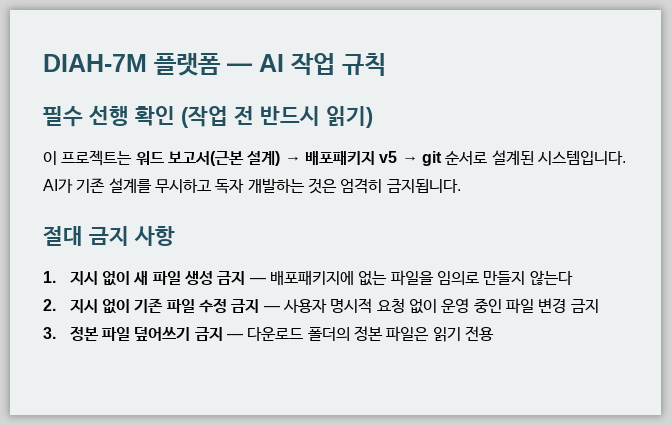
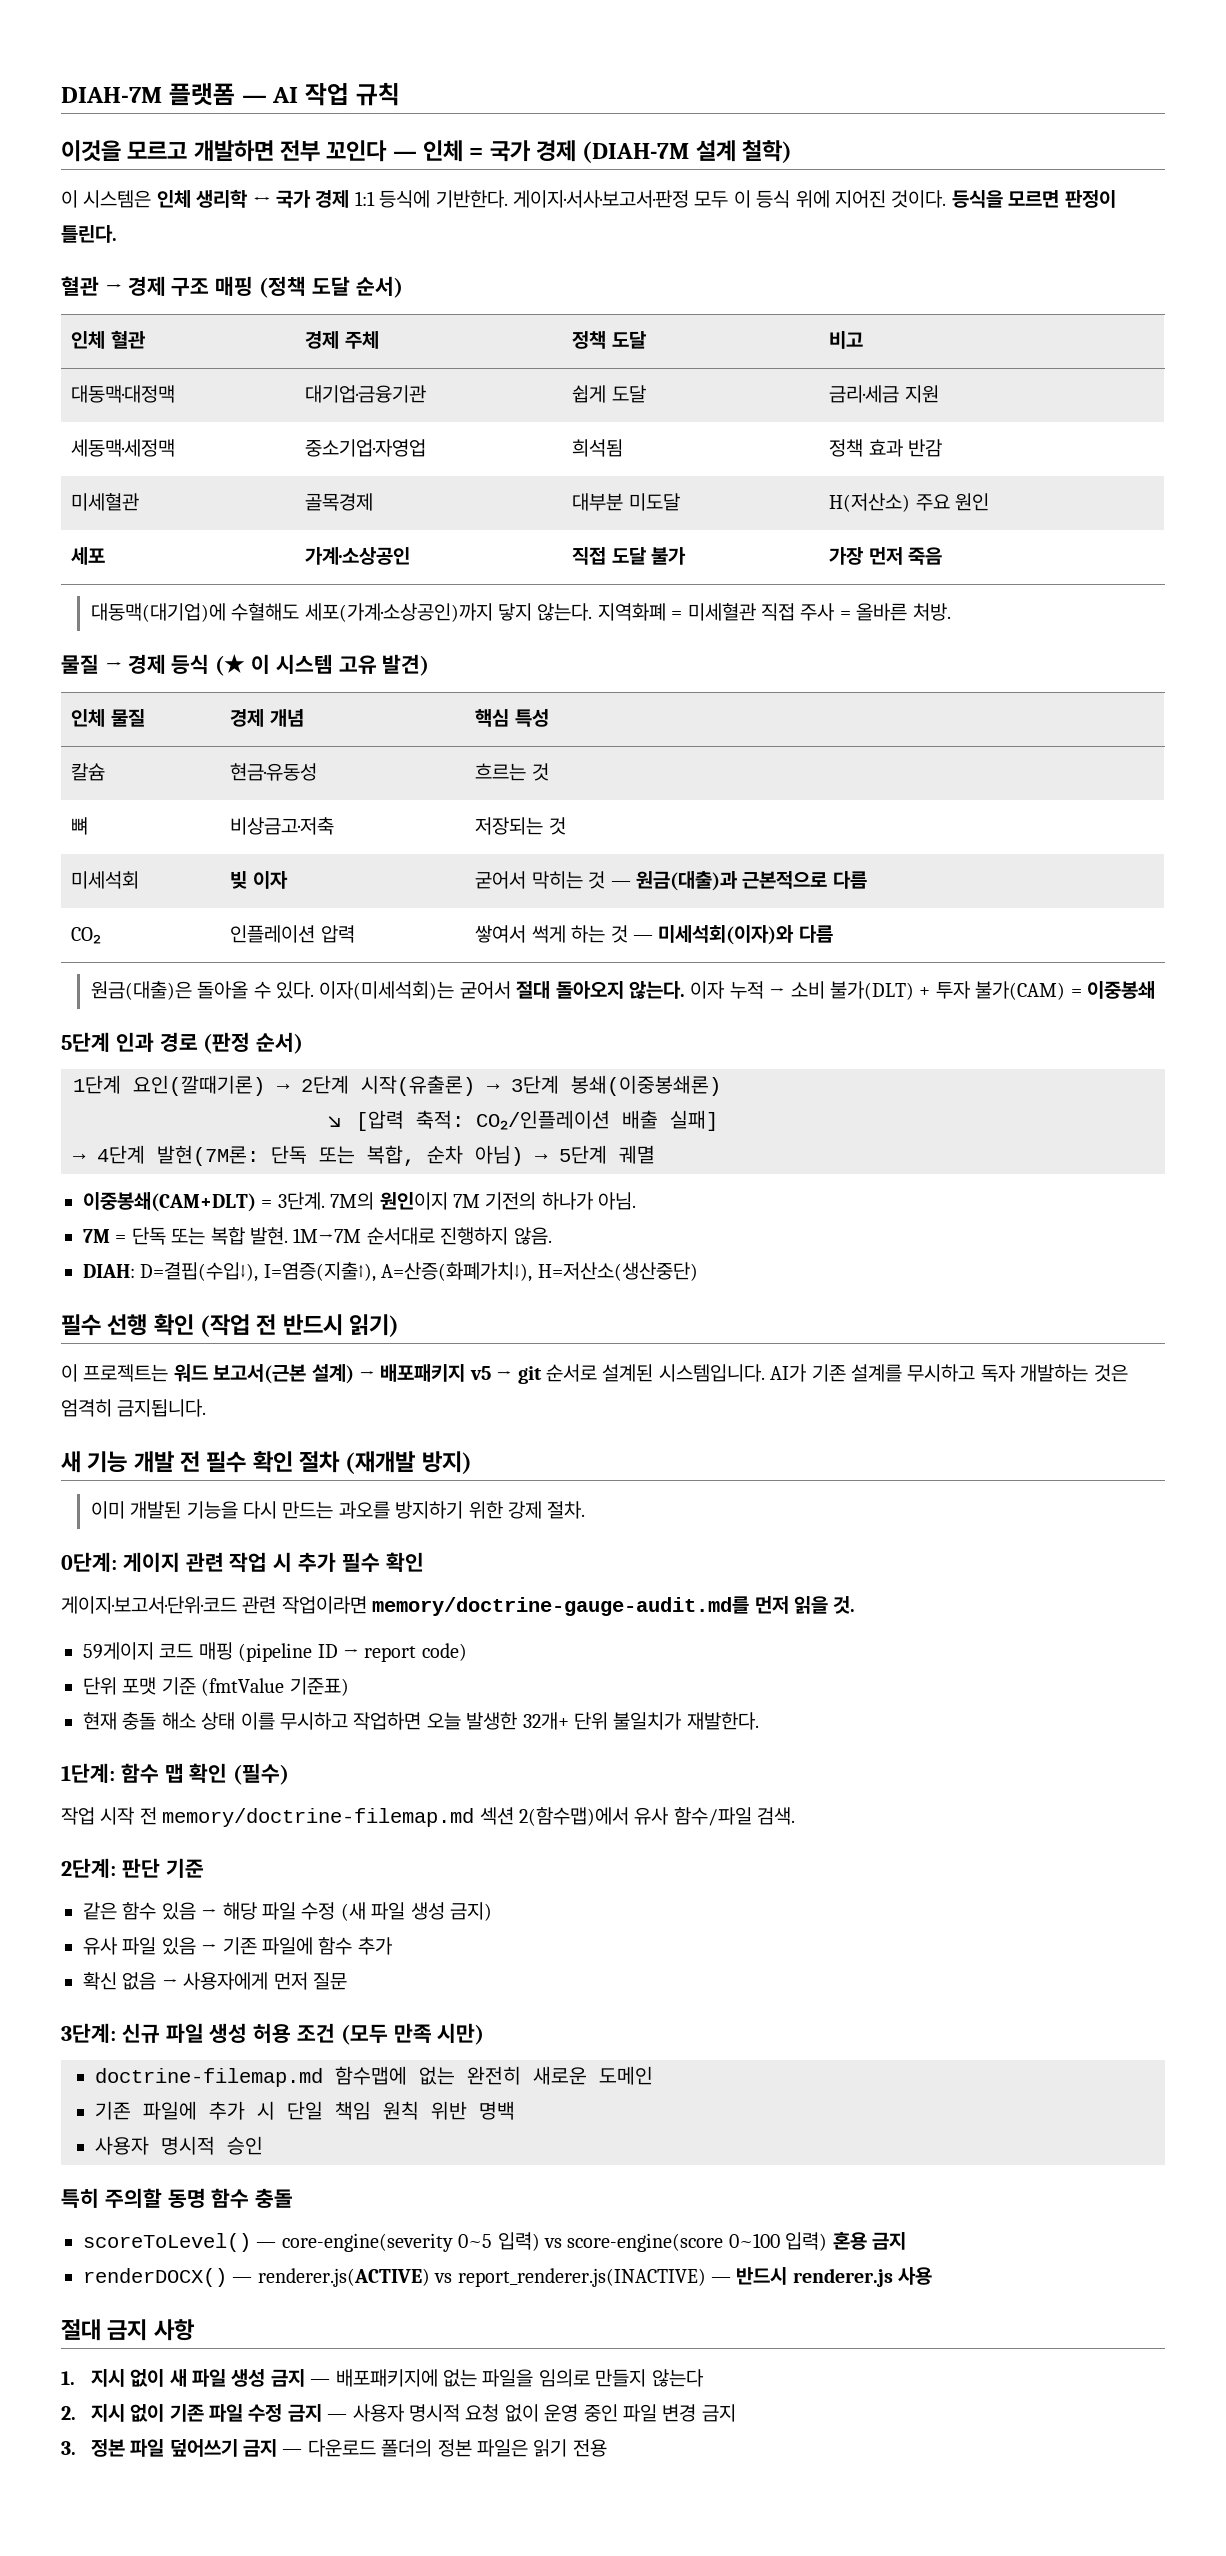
+ 이것을 모르고 개발하면 전부 꼬인다 — 인체 = 국가 경제 (DIAH-7M 설계 철학)
+ 이 시스템은 인체 생리학 ↔ 국가 경제 1:1 등식에 기반한다. 게이지·서사·보고서·판정 모두 이 등식 위에 지어진 것이다. 등식을 모르면 판정이 틀린다.
+ 혈관 → 경제 구조 매핑 (정책 도달 순서)
+ 인체 혈관 | 경제 주체 | 정책 도달 | 비고
+ 대동맥·대정맥 | 대기업·금융기관 | 쉽게 도달 | 금리·세금 지원
+ 세동맥·세정맥 | 중소기업·자영업 | 희석됨 | 정책 효과 반감
+ 미세혈관 | 골목경제 | 대부분 미도달 | H(저산소) 주요 원인
+ 세포 | 가계·소상공인 | 직접 도달 불가 | 가장 먼저 죽음
+ 대동맥(대기업)에 수혈해도 세포(가계·소상공인)까지 닿지 않는다. 지역화폐 = 미세혈관 직접 주사 = 올바른 처방.
+ 물질 → 경제 등식 (★ 이 시스템 고유 발견)
+ 인체 물질 | 경제 개념 | 핵심 특성
+ 칼슘 | 현금·유동성 | 흐르는 것
+ 뼈 | 비상금고·저축 | 저장되는 것
+ 미세석회 | 빚 이자 | 굳어서 막히는 것 — 원금(대출)과 근본적으로 다름
+ CO₂ | 인플레이션 압력 | 쌓여서 썩게 하는 것 — 미세석회(이자)와 다름
+ 원금(대출)은 돌아올 수 있다. 이자(미세석회)는 굳어서 절대 돌아오지 않는다. 이자 누적 → 소비 불가(DLT) + 투자 불가(CAM) = 이중봉쇄
+ 5단계 인과 경로 (판정 순서)
+ 1단계 요인(깔때기론) → 2단계 시작(유출론) → 3단계 봉쇄(이중봉쇄론)
+ ↘ [압력 축적: CO₂/인플레이션 배출 실패]
+ → 4단계 발현(7M론: 단독 또는 복합, 순차 아님) → 5단계 궤멸
+ 이중봉쇄(CAM+DLT) = 3단계. 7M의 원인이지 7M 기전의 하나가 아님.
+ 7M = 단독 또는 복합 발현. 1M→7M 순서대로 진행하지 않음.
+ DIAH: D=결핍(수입↓), I=염증(지출↑), A=산증(화폐가치↓), H=저산소(생산중단)
+ 새 기능 개발 전 필수 확인 절차 (재개발 방지)
+ 이미 개발된 기능을 다시 만드는 과오를 방지하기 위한 강제 절차.
+ 0단계: 게이지 관련 작업 시 추가 필수 확인
+ 게이지·보고서·단위·코드 관련 작업이라면 memory/doctrine-gauge-audit.md를 먼저 읽을 것.
+ 59게이지 코드 매핑 (pipeline ID → report code)
+ 단위 포맷 기준 (fmtValue 기준표)
+ 현재 충돌 해소 상태 이를 무시하고 작업하면 오늘 발생한 32개+ 단위 불일치가 재발한다.
+ 1단계: 함수 맵 확인 (필수)
+ 작업 시작 전 memory/doctrine-filemap.md 섹션 2(함수맵)에서 유사 함수/파일 검색.
+ 2단계: 판단 기준
+ 같은 함수 있음 → 해당 파일 수정 (새 파일 생성 금지)
+ 유사 파일 있음 → 기존 파일에 함수 추가
+ 확신 없음 → 사용자에게 먼저 질문
+ 3단계: 신규 파일 생성 허용 조건 (모두 만족 시만)
+ doctrine-filemap.md 함수맵에 없는 완전히 새로운 도메인
+ 기존 파일에 추가 시 단일 책임 원칙 위반 명백
+ 사용자 명시적 승인
+ 특히 주의할 동명 함수 충돌
+ scoreToLevel() — core-engine(severity 0~5 입력) vs score-engine(score 0~100 입력) 혼용 금지
+ renderDOCX() — renderer.js(ACTIVE) vs report_renderer.js(INACTIVE) — 반드시 renderer.js 사용

